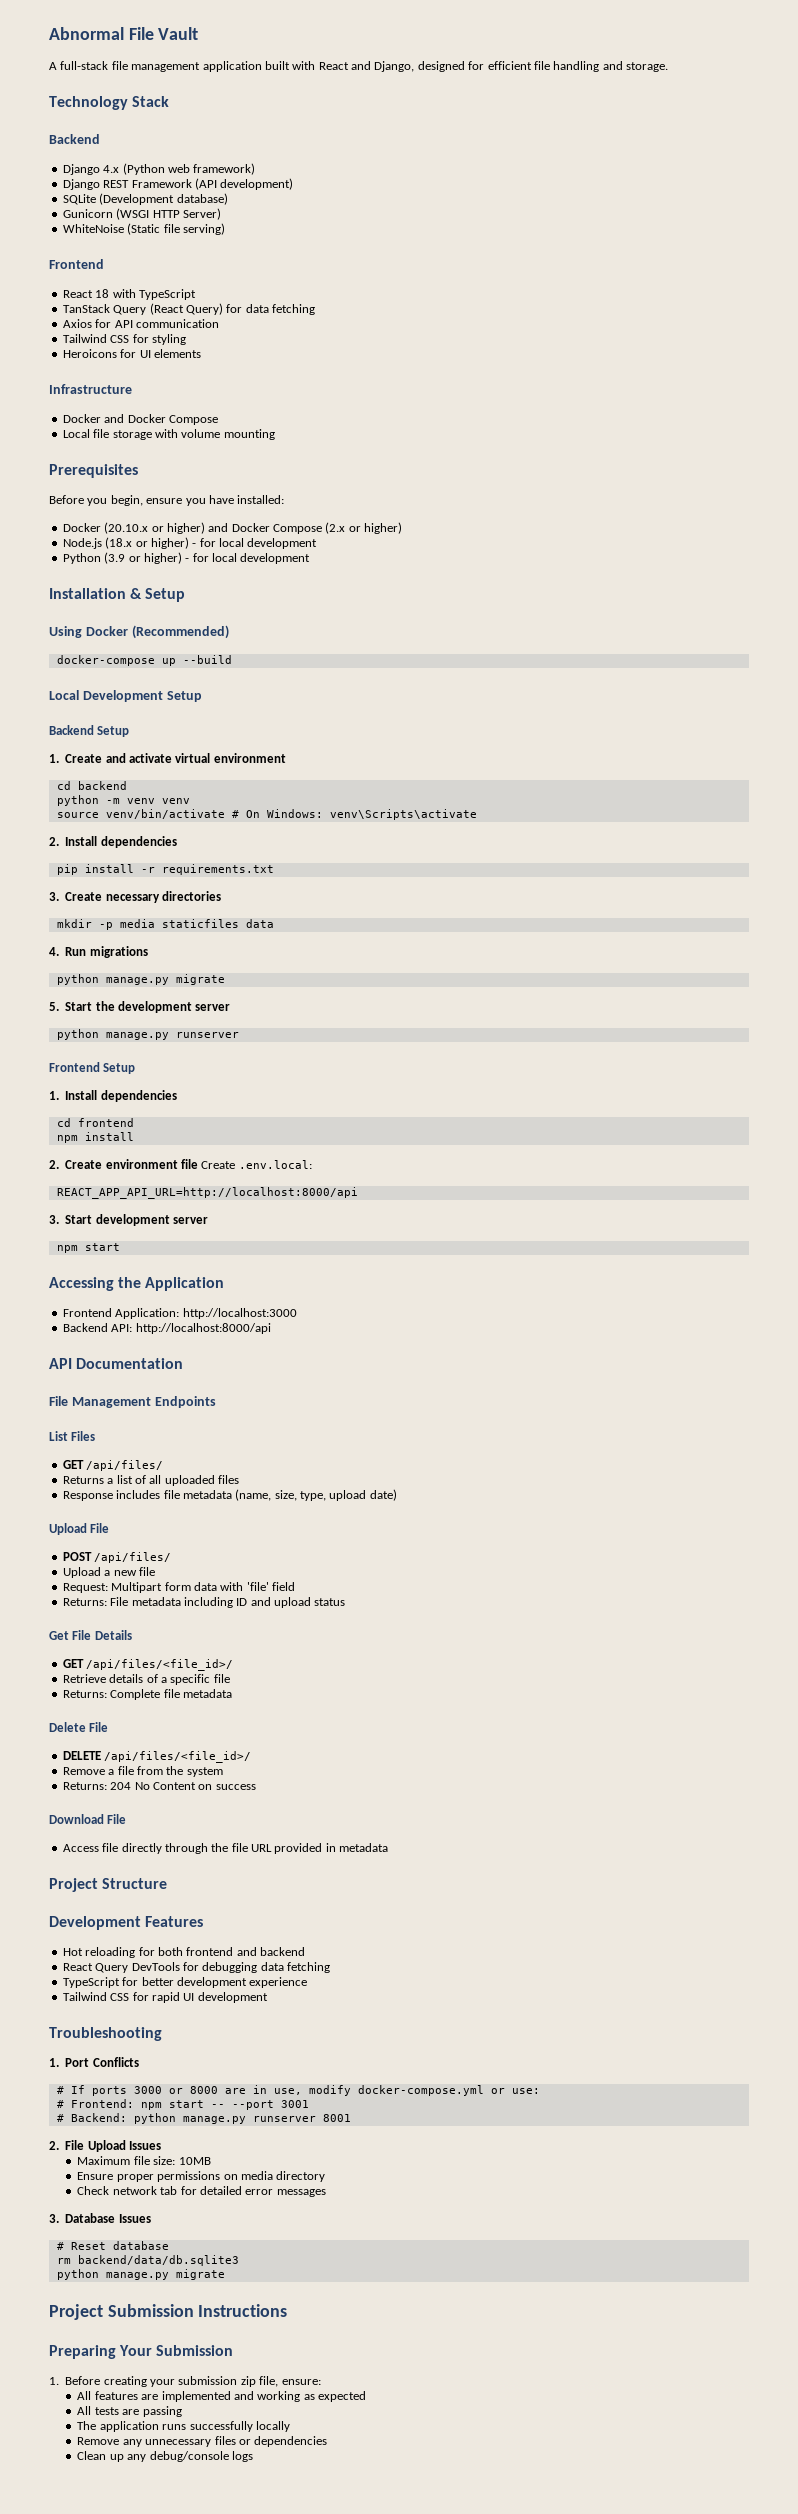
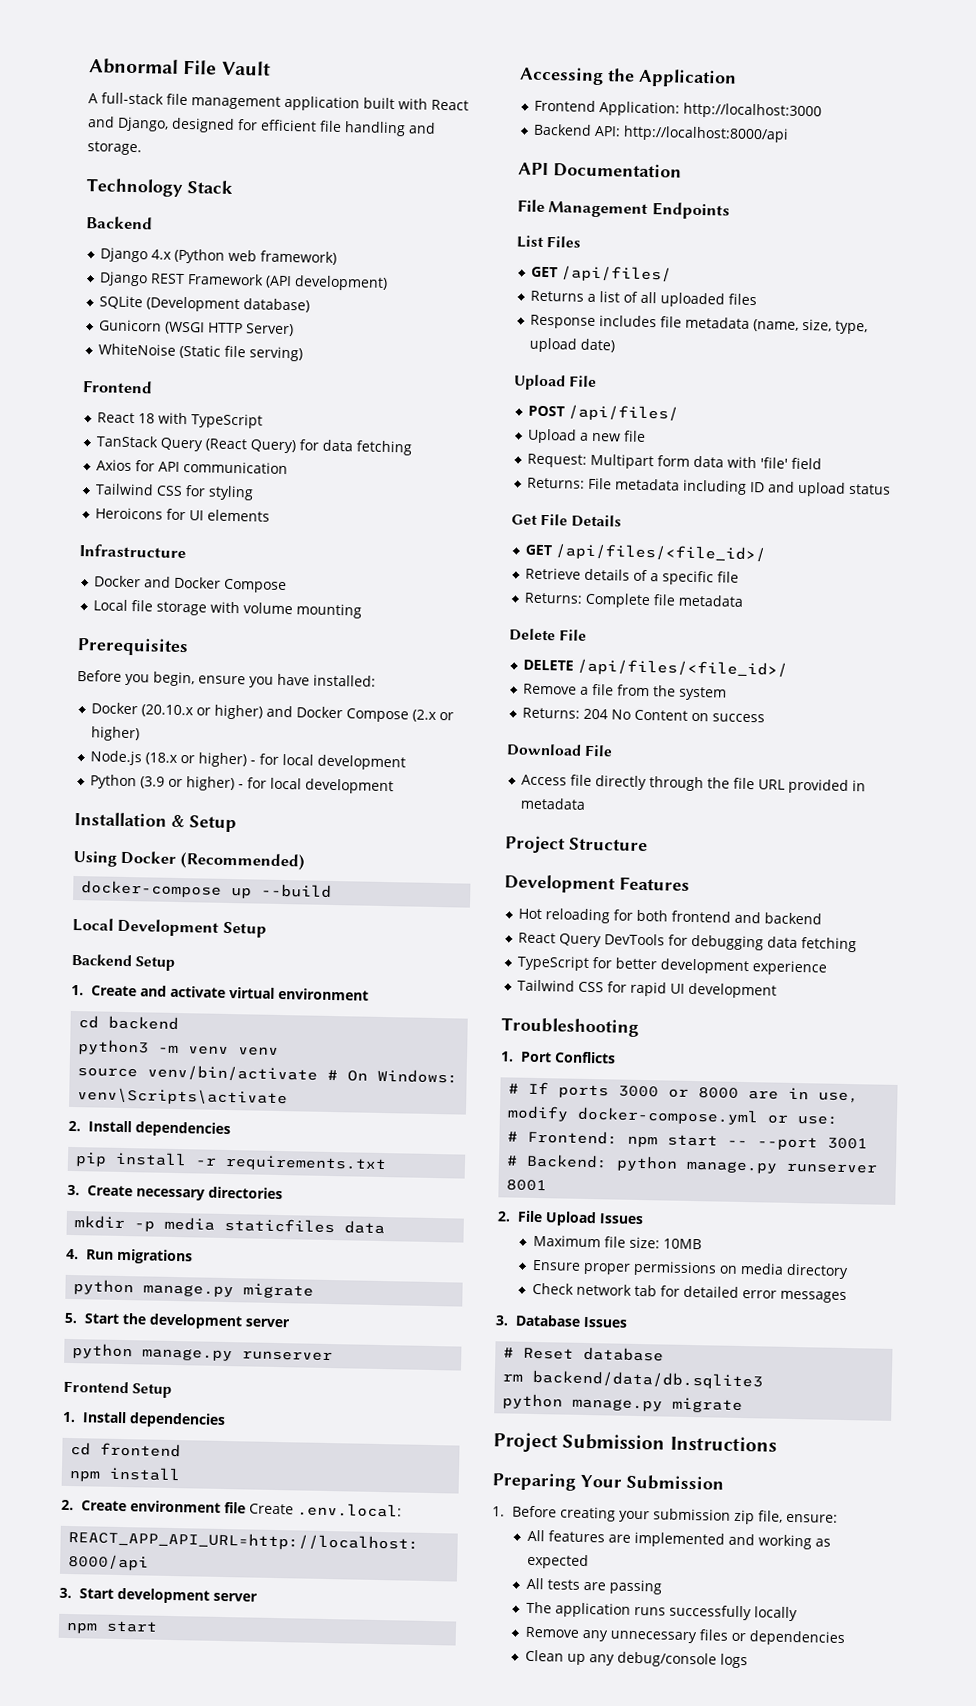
- python -m venv venv
+ python3 -m venv venv

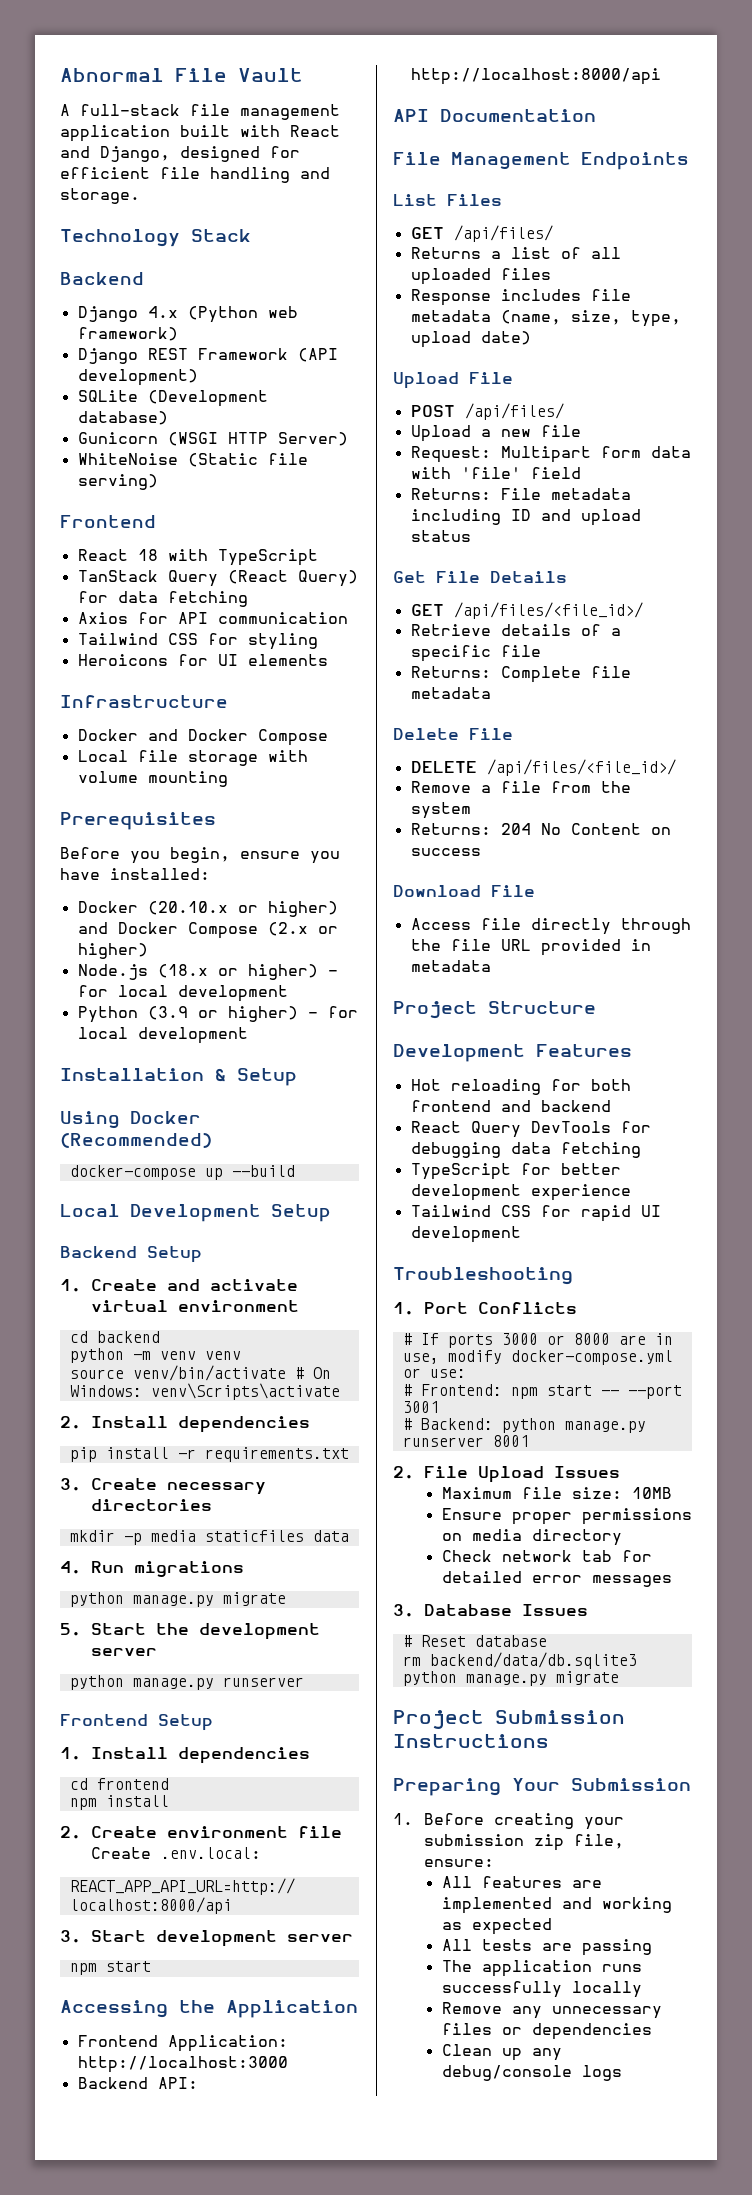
- python3 -m venv venv
+ python -m venv venv

